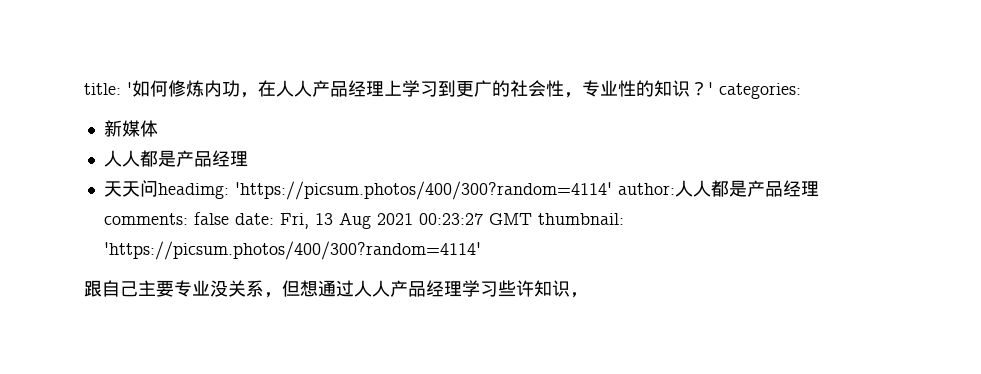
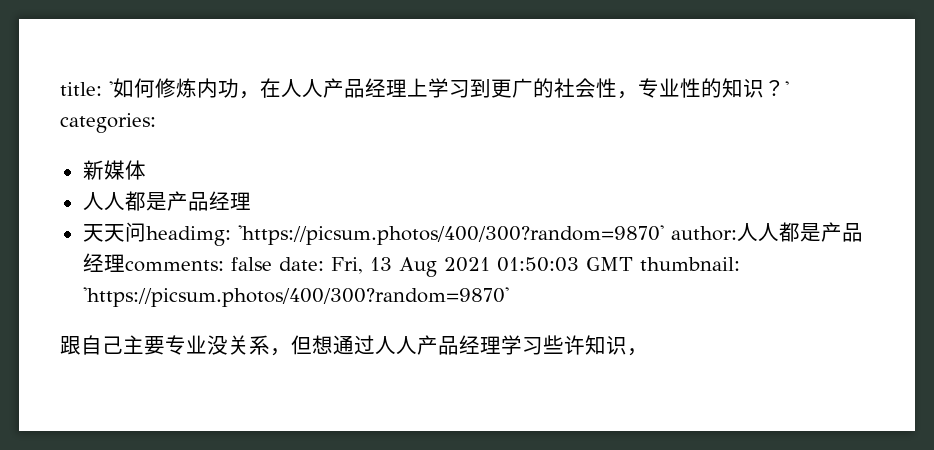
- 天天问headimg: 'https://picsum.photos/400/300?random=4114' author:人人都是产品经理comments: false date: Fri, 13 Aug 2021 00:23:27 GMT thumbnail: 'https://picsum.photos/400/300?random=4114'
+ 天天问headimg: 'https://picsum.photos/400/300?random=9870' author:人人都是产品经理comments: false date: Fri, 13 Aug 2021 01:50:03 GMT thumbnail: 'https://picsum.photos/400/300?random=9870'

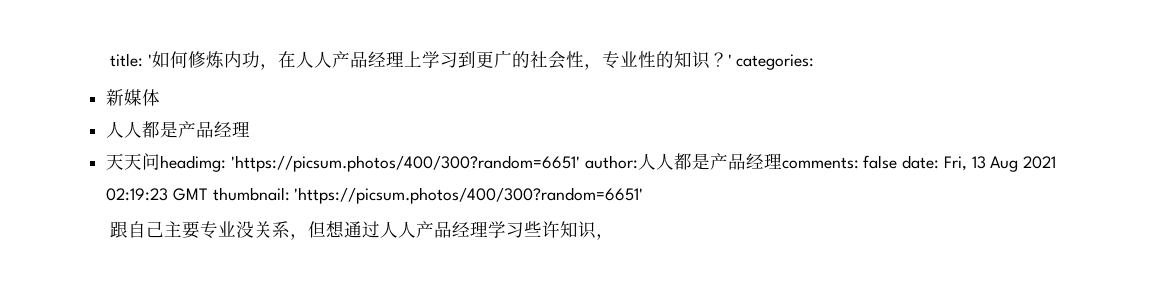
- 天天问headimg: 'https://picsum.photos/400/300?random=9870' author:人人都是产品经理comments: false date: Fri, 13 Aug 2021 01:50:03 GMT thumbnail: 'https://picsum.photos/400/300?random=9870'
+ 天天问headimg: 'https://picsum.photos/400/300?random=6651' author:人人都是产品经理comments: false date: Fri, 13 Aug 2021 02:19:23 GMT thumbnail: 'https://picsum.photos/400/300?random=6651'

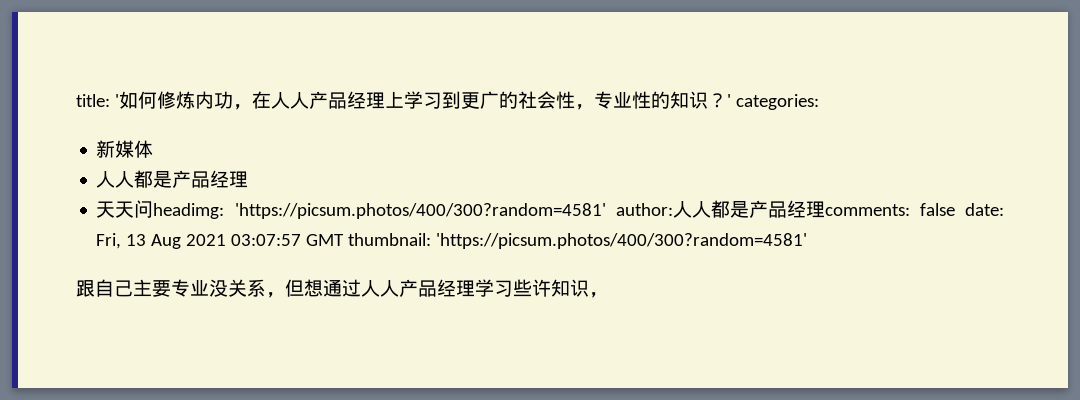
- 天天问headimg: 'https://picsum.photos/400/300?random=6651' author:人人都是产品经理comments: false date: Fri, 13 Aug 2021 02:19:23 GMT thumbnail: 'https://picsum.photos/400/300?random=6651'
+ 天天问headimg: 'https://picsum.photos/400/300?random=4581' author:人人都是产品经理comments: false date: Fri, 13 Aug 2021 03:07:57 GMT thumbnail: 'https://picsum.photos/400/300?random=4581'

